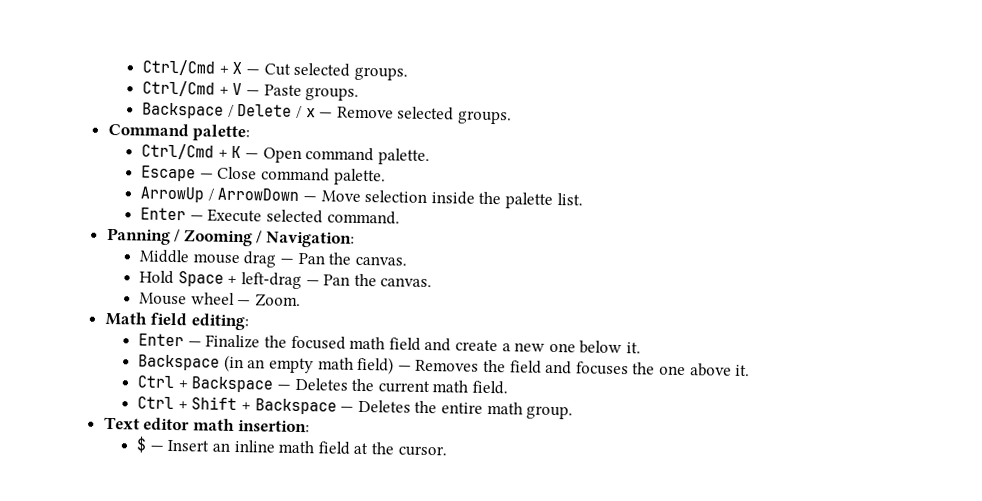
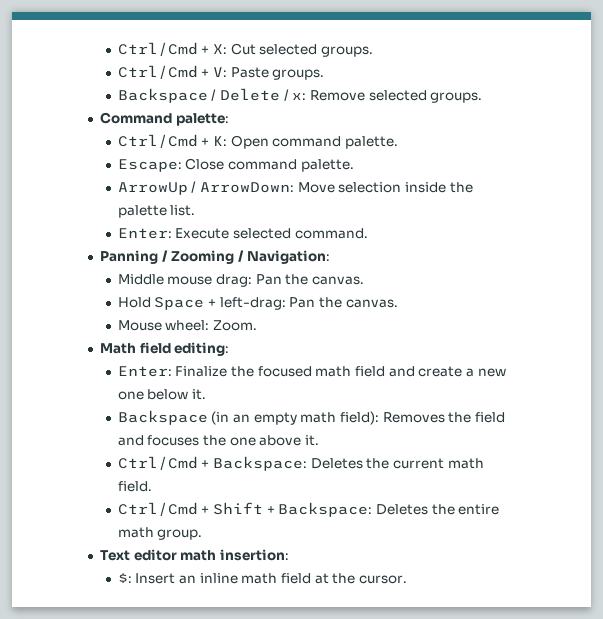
- Ctrl/Cmd + X — Cut selected groups.
+ Ctrl/Cmd + X: Cut selected groups.
- Ctrl/Cmd + V — Paste groups.
+ Ctrl/Cmd + V: Paste groups.
- Backspace / Delete / x — Remove selected groups.
+ Backspace / Delete / x: Remove selected groups.
- Ctrl/Cmd + K — Open command palette.
+ Ctrl/Cmd + K: Open command palette.
- Escape — Close command palette.
+ Escape: Close command palette.
- ArrowUp / ArrowDown — Move selection inside the palette list.
+ ArrowUp / ArrowDown: Move selection inside the palette list.
- Enter — Execute selected command.
+ Enter: Execute selected command.
- Middle mouse drag — Pan the canvas.
+ Middle mouse drag: Pan the canvas.
- Hold Space + left-drag — Pan the canvas.
+ Hold Space + left-drag: Pan the canvas.
- Mouse wheel — Zoom.
+ Mouse wheel: Zoom.
- Enter — Finalize the focused math field and create a new one below it.
+ Enter: Finalize the focused math field and create a new one below it.
- Backspace (in an empty math field) — Removes the field and focuses the one above it.
+ Backspace (in an empty math field): Removes the field and focuses the one above it.
- Ctrl + Backspace — Deletes the current math field.
+ Ctrl/Cmd + Backspace: Deletes the current math field.
- Ctrl + Shift + Backspace — Deletes the entire math group.
+ Ctrl/Cmd + Shift + Backspace: Deletes the entire math group.
- $ — Insert an inline math field at the cursor.
+ $: Insert an inline math field at the cursor.

